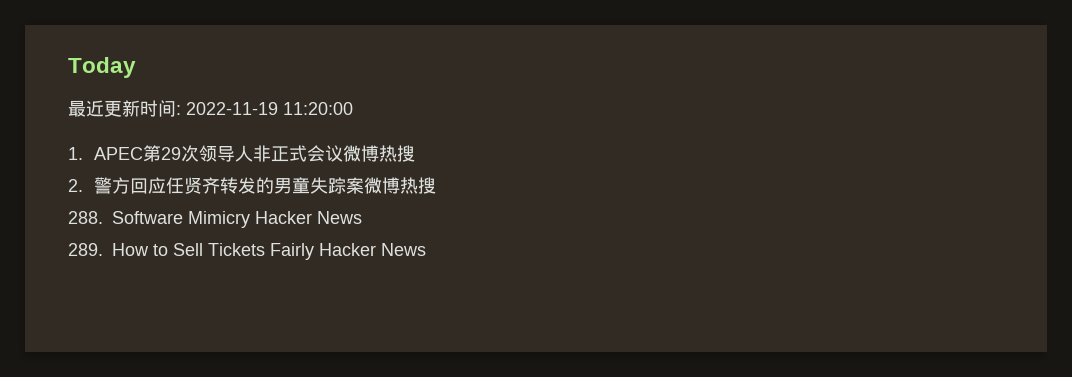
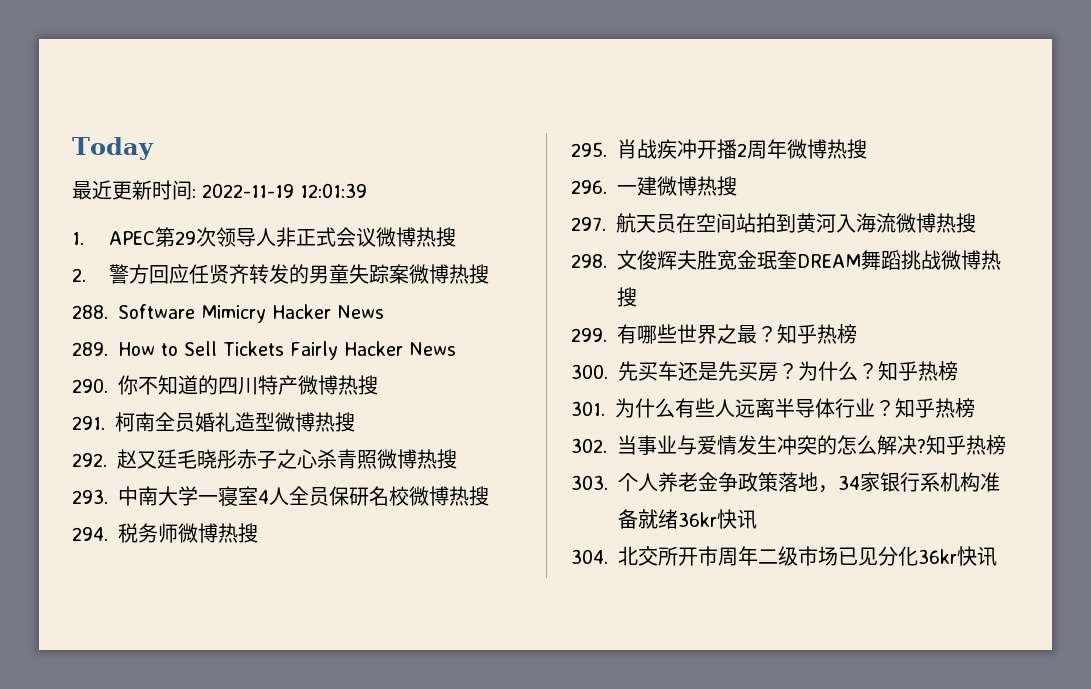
- 最近更新时间: 2022-11-19 11:20:00
+ 最近更新时间: 2022-11-19 12:01:39
+ 290.你不知道的四川特产微博热搜
+ 291.柯南全员婚礼造型微博热搜
+ 292.赵又廷毛晓彤赤子之心杀青照微博热搜
+ 293.中南大学一寝室4人全员保研名校微博热搜
+ 294.税务师微博热搜
+ 295.肖战疾冲开播2周年微博热搜
+ 296.一建微博热搜
+ 297.航天员在空间站拍到黄河入海流微博热搜
+ 298.文俊辉夫胜宽金珉奎DREAM舞蹈挑战微博热搜
+ 299.有哪些世界之最？知乎热榜
+ 300.先买车还是先买房？为什么？知乎热榜
+ 301.为什么有些人远离半导体行业？知乎热榜
+ 302.当事业与爱情发生冲突的怎么解决?知乎热榜
+ 303.个人养老金争政策落地，34家银行系机构准备就绪36kr快讯
+ 304.北交所开市周年二级市场已见分化36kr快讯

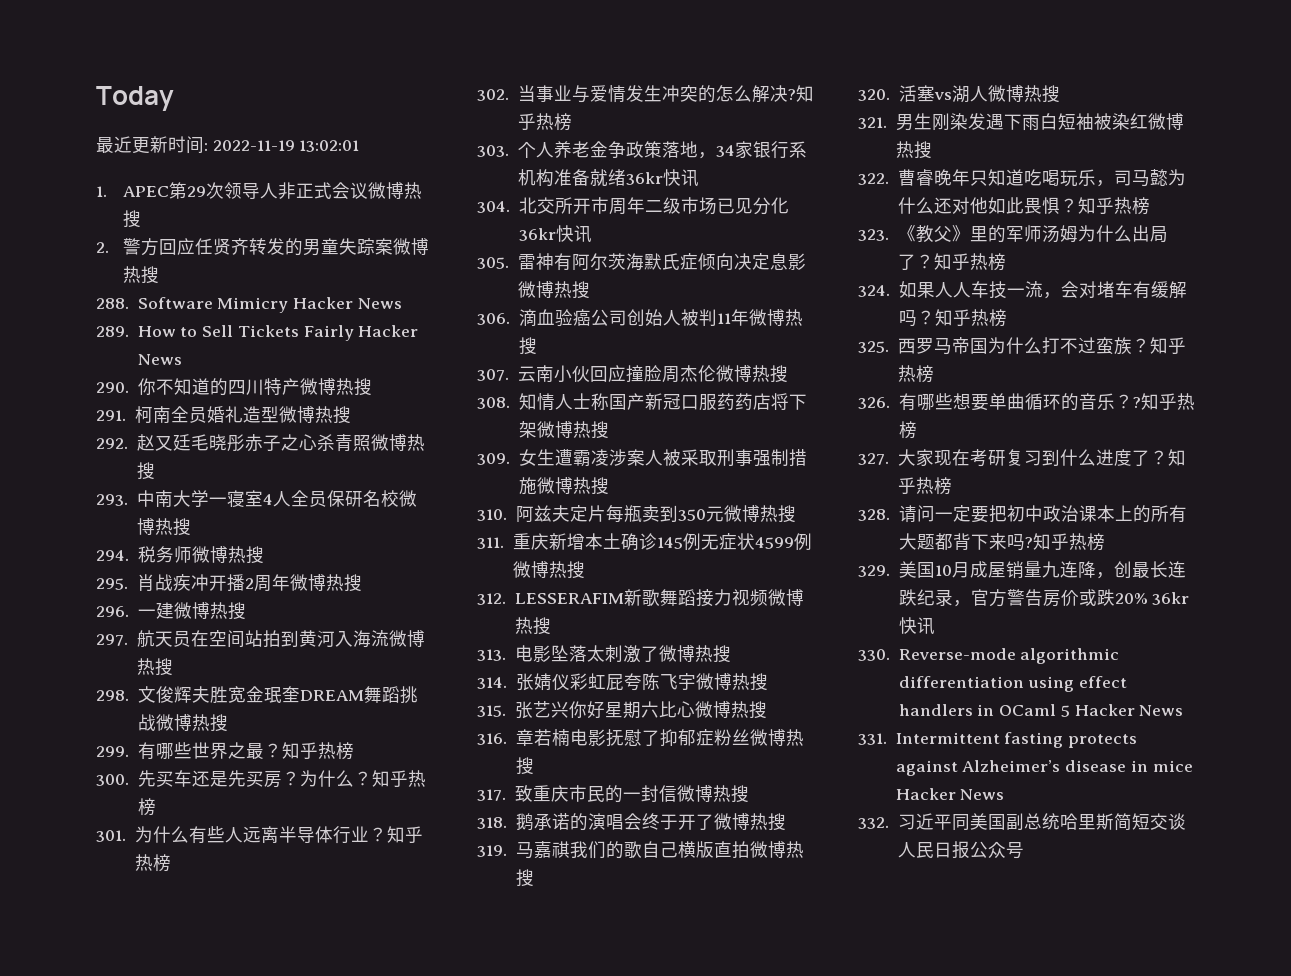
- 最近更新时间: 2022-11-19 12:01:39
+ 最近更新时间: 2022-11-19 13:02:01
+ 305.雷神有阿尔茨海默氏症倾向决定息影微博热搜
+ 306.滴血验癌公司创始人被判11年微博热搜
+ 307.云南小伙回应撞脸周杰伦微博热搜
+ 308.知情人士称国产新冠口服药药店将下架微博热搜
+ 309.女生遭霸凌涉案人被采取刑事强制措施微博热搜
+ 310.阿兹夫定片每瓶卖到350元微博热搜
+ 311.重庆新增本土确诊145例无症状4599例微博热搜
+ 312. LESSERAFIM新歌舞蹈接力视频微博热搜
+ 313.电影坠落太刺激了微博热搜
+ 314.张婧仪彩虹屁夸陈飞宇微博热搜
+ 315.张艺兴你好星期六比心微博热搜
+ 316.章若楠电影抚慰了抑郁症粉丝微博热搜
+ 317.致重庆市民的一封信微博热搜
+ 318.鹅承诺的演唱会终于开了微博热搜
+ 319.马嘉祺我们的歌自己横版直拍微博热搜
+ 320.活塞vs湖人微博热搜
+ 321.男生刚染发遇下雨白短袖被染红微博热搜
+ 322.曹睿晚年只知道吃喝玩乐，司马懿为什么还对他如此畏惧？知乎热榜
+ 323.《教父》里的军师汤姆为什么出局了？知乎热榜
+ 324.如果人人车技一流，会对堵车有缓解吗？知乎热榜
+ 325.西罗马帝国为什么打不过蛮族？知乎热榜
+ 326.有哪些想要单曲循环的音乐？?知乎热榜
+ 327.大家现在考研复习到什么进度了？知乎热榜
+ 328.请问一定要把初中政治课本上的所有大题都背下来吗?知乎热榜
+ 329.美国10月成屋销量九连降，创最长连跌纪录，官方警告房价或跌20% 36kr快讯
+ 330. Reverse-mode algorithmic differentiation using effect handlers in OCaml 5 Hacker News
+ 331. Intermittent fasting protects against Alzheimer’s disease in mice Hacker News
+ 332.习近平同美国副总统哈里斯简短交谈人民日报公众号

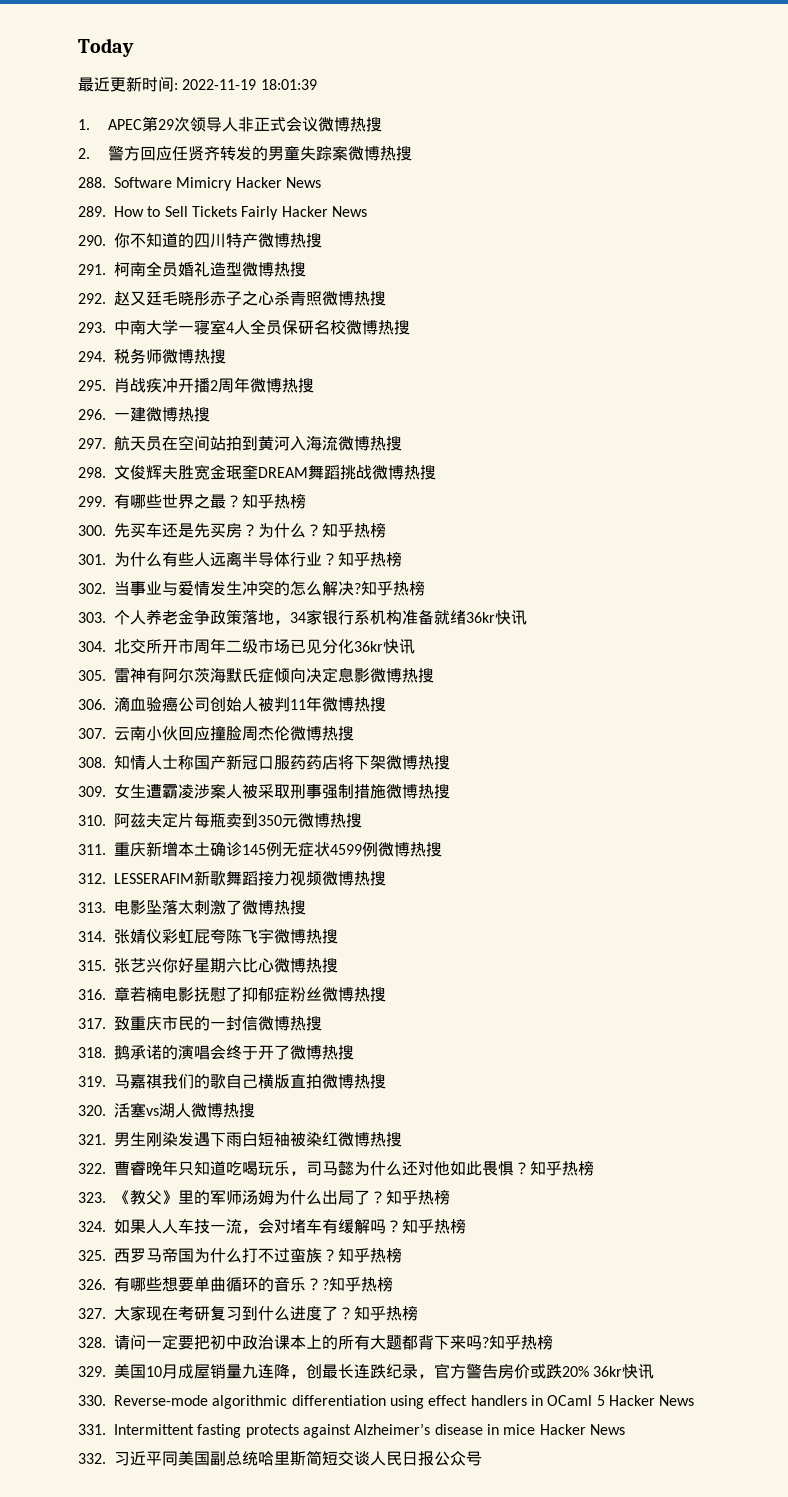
- 最近更新时间: 2022-11-19 13:02:01
+ 最近更新时间: 2022-11-19 18:01:39

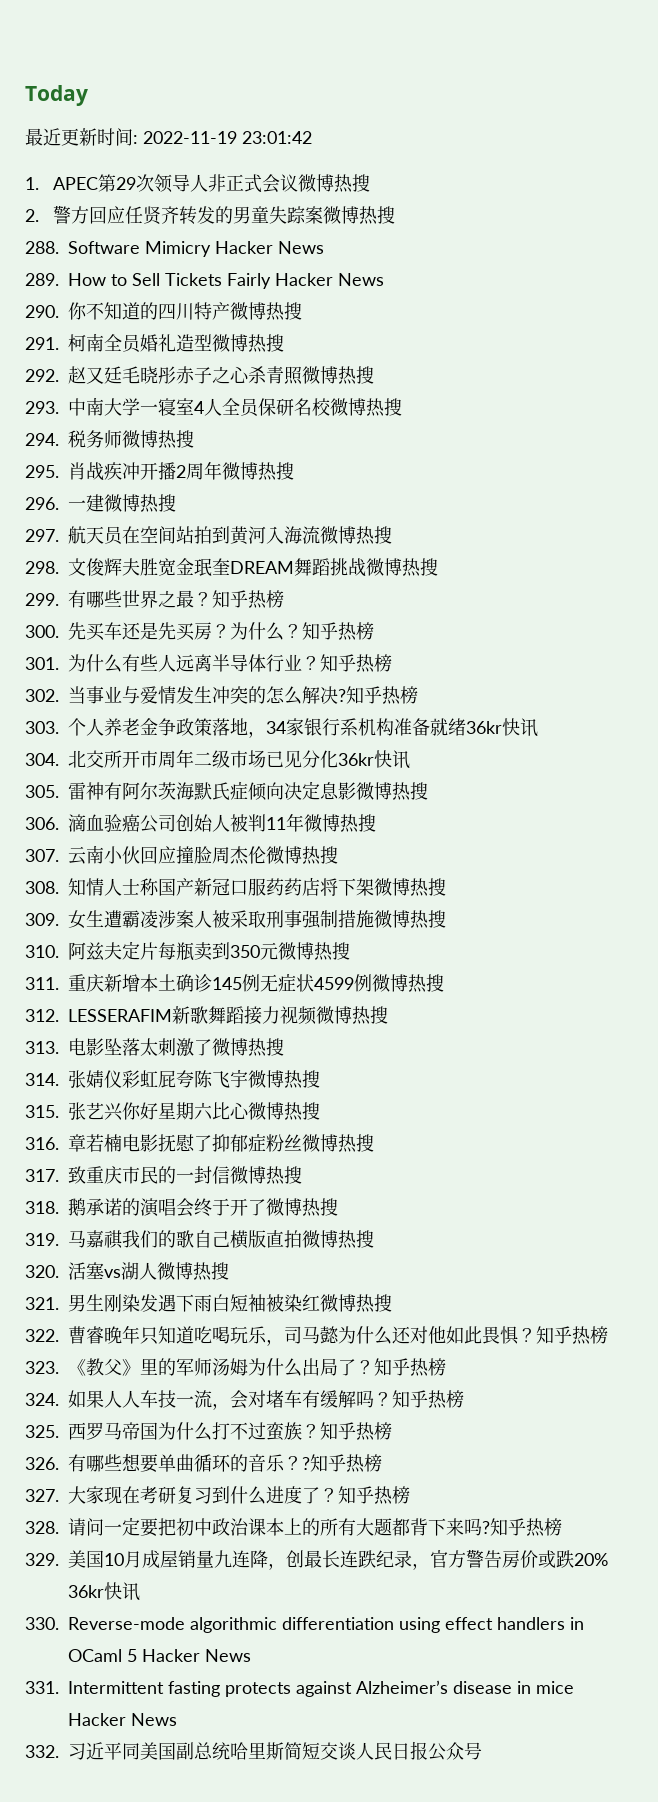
- 最近更新时间: 2022-11-19 18:01:39
+ 最近更新时间: 2022-11-19 23:01:42

